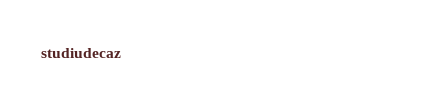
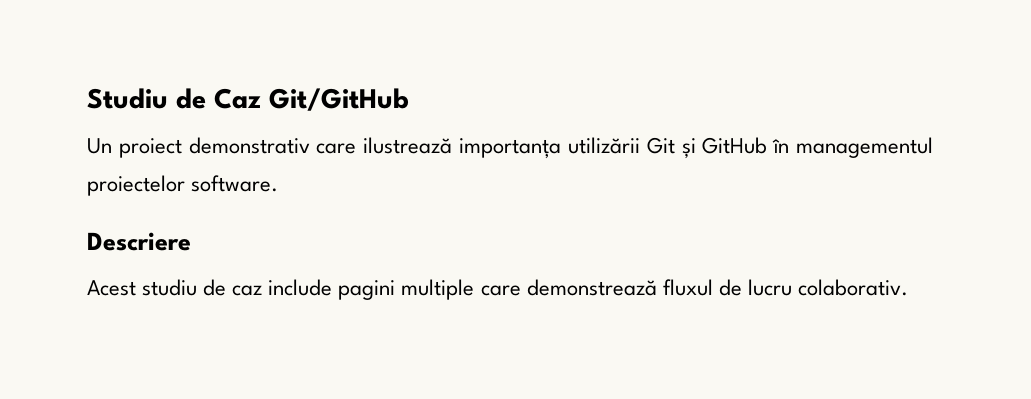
- studiudecaz
+ Studiu de Caz Git/GitHub
+ Un proiect demonstrativ care ilustrează importanța utilizării Git și GitHub în managementul proiectelor software.
+ Descriere
+ Acest studiu de caz include pagini multiple care demonstrează fluxul de lucru colaborativ.

